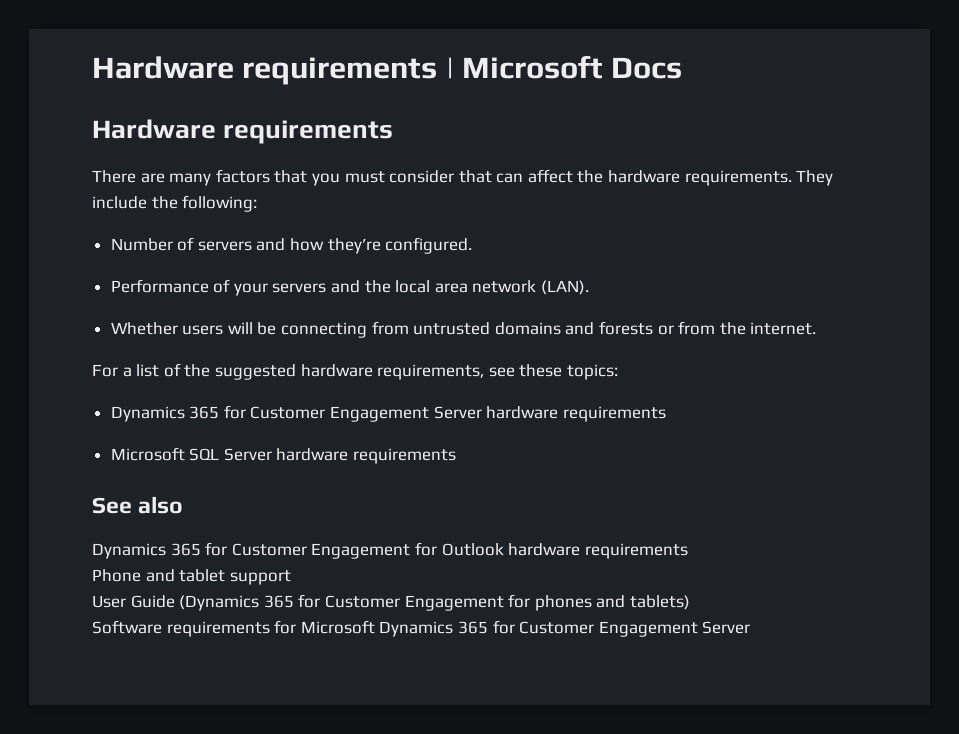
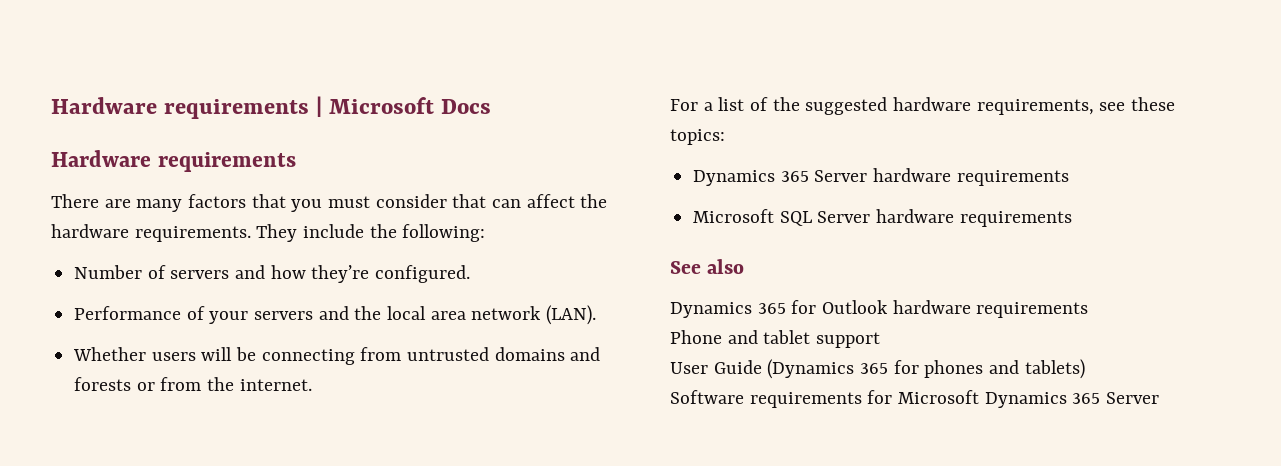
- Dynamics 365 for Customer Engagement Server hardware requirements
+ Dynamics 365 Server hardware requirements
- Dynamics 365 for Customer Engagement for Outlook hardware requirements
+ Dynamics 365 for Outlook hardware requirements
- User Guide (Dynamics 365 for Customer Engagement for phones and tablets)
+ User Guide (Dynamics 365 for phones and tablets)
- Software requirements for Microsoft Dynamics 365 for Customer Engagement Server
+ Software requirements for Microsoft Dynamics 365 Server

